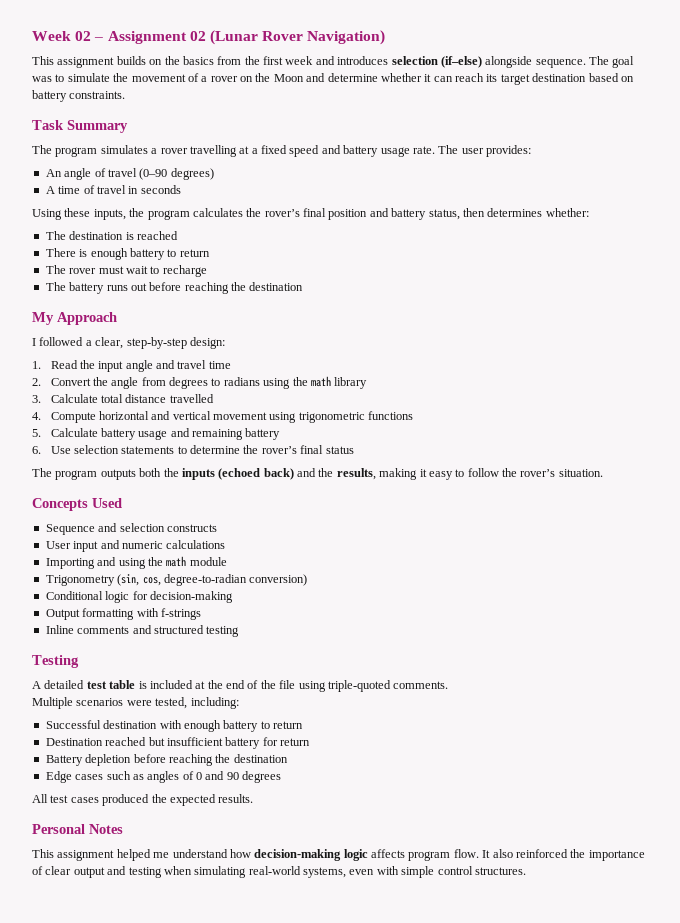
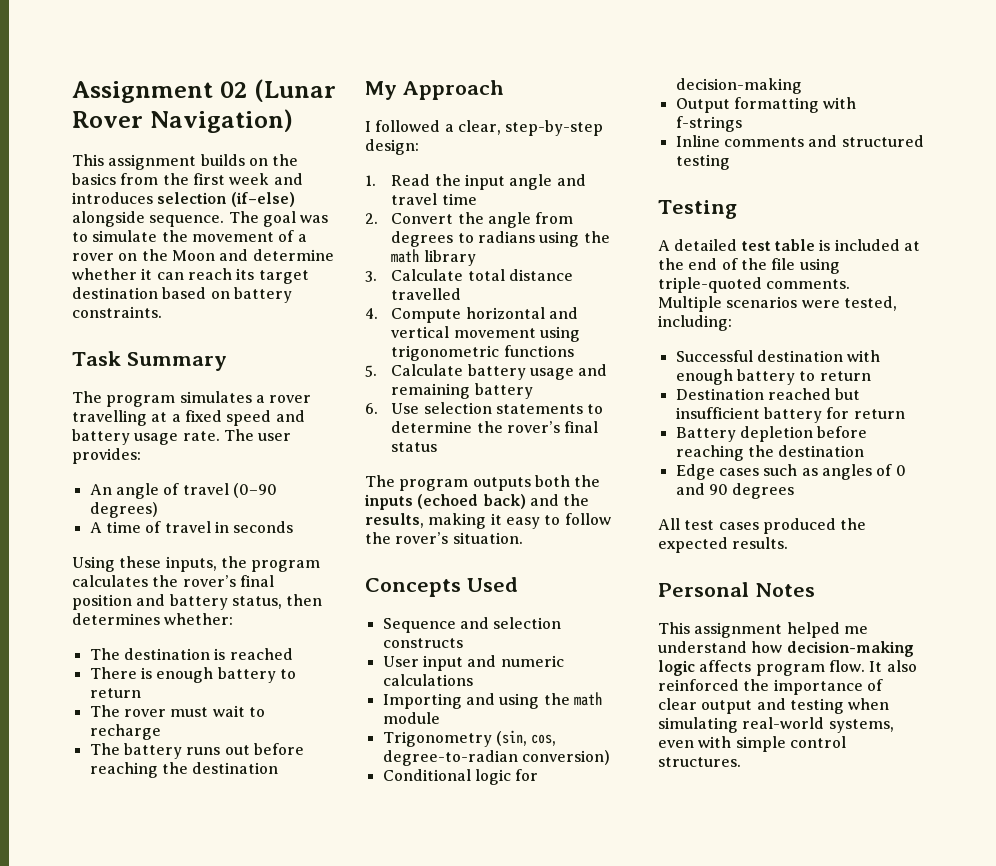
- Week 02 – Assignment 02 (Lunar Rover Navigation)
+ Assignment 02 (Lunar Rover Navigation)

